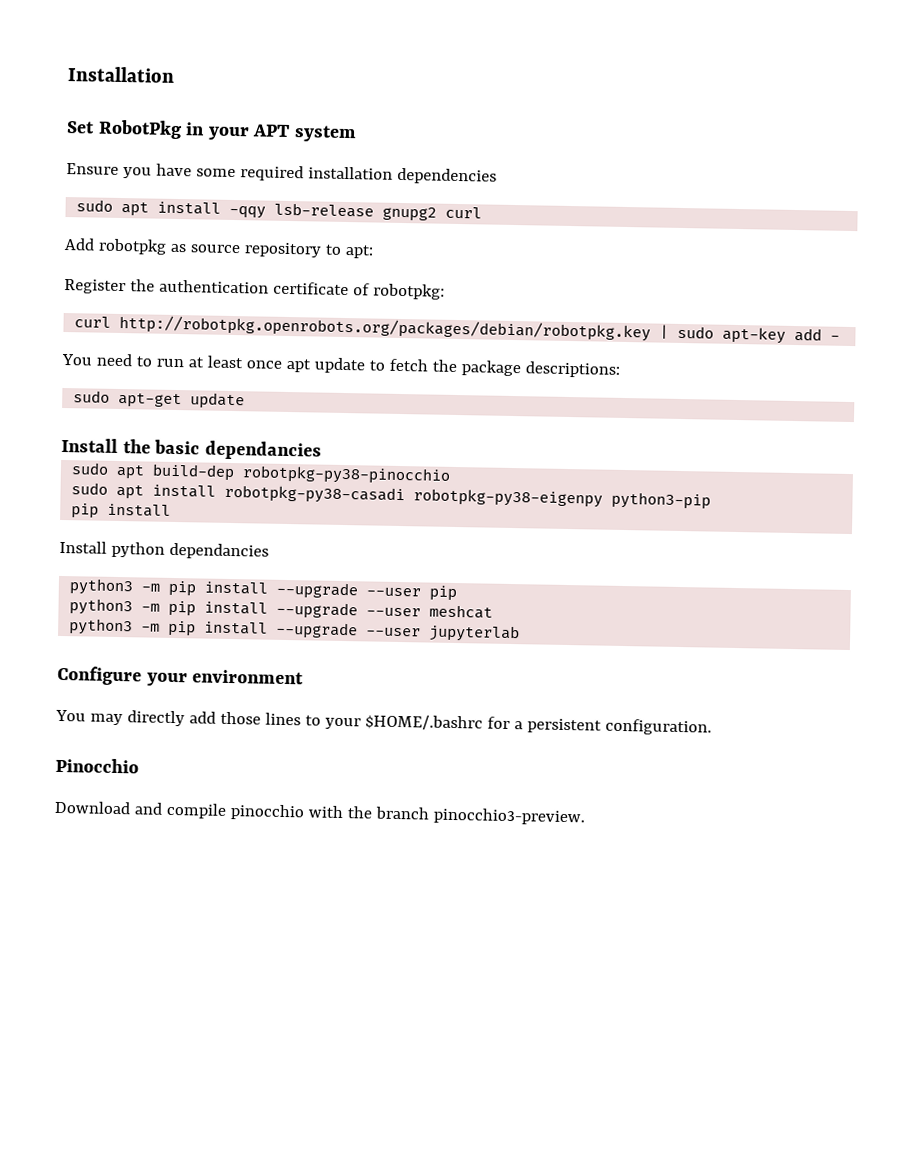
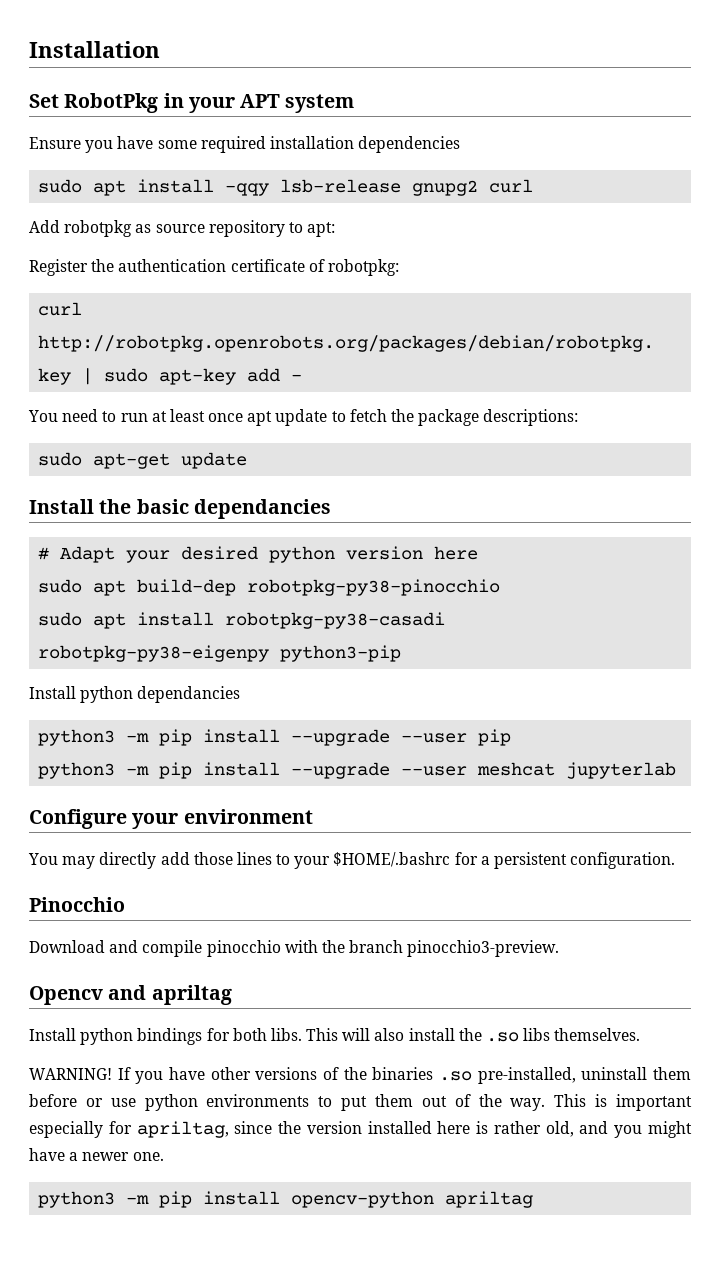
+ # Adapt your desired python version here
  sudo apt install robotpkg-py38-casadi robotpkg-py38-eigenpy python3-pip
- pip install
- python3 -m pip install --upgrade --user meshcat
- python3 -m pip install --upgrade --user jupyterlab
+ python3 -m pip install --upgrade --user meshcat jupyterlab
+ Opencv and apriltag
+ Install python bindings for both libs. This will also install the .so libs themselves.
+ WARNING! If you have other versions of the binaries .so pre-installed, uninstall them before or use python environments to put them out of the way. This is important especially for apriltag, since the version installed here is rather old, and you might have a newer one.
+ python3 -m pip install opencv-python apriltag

